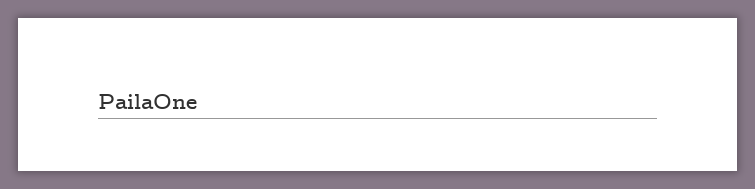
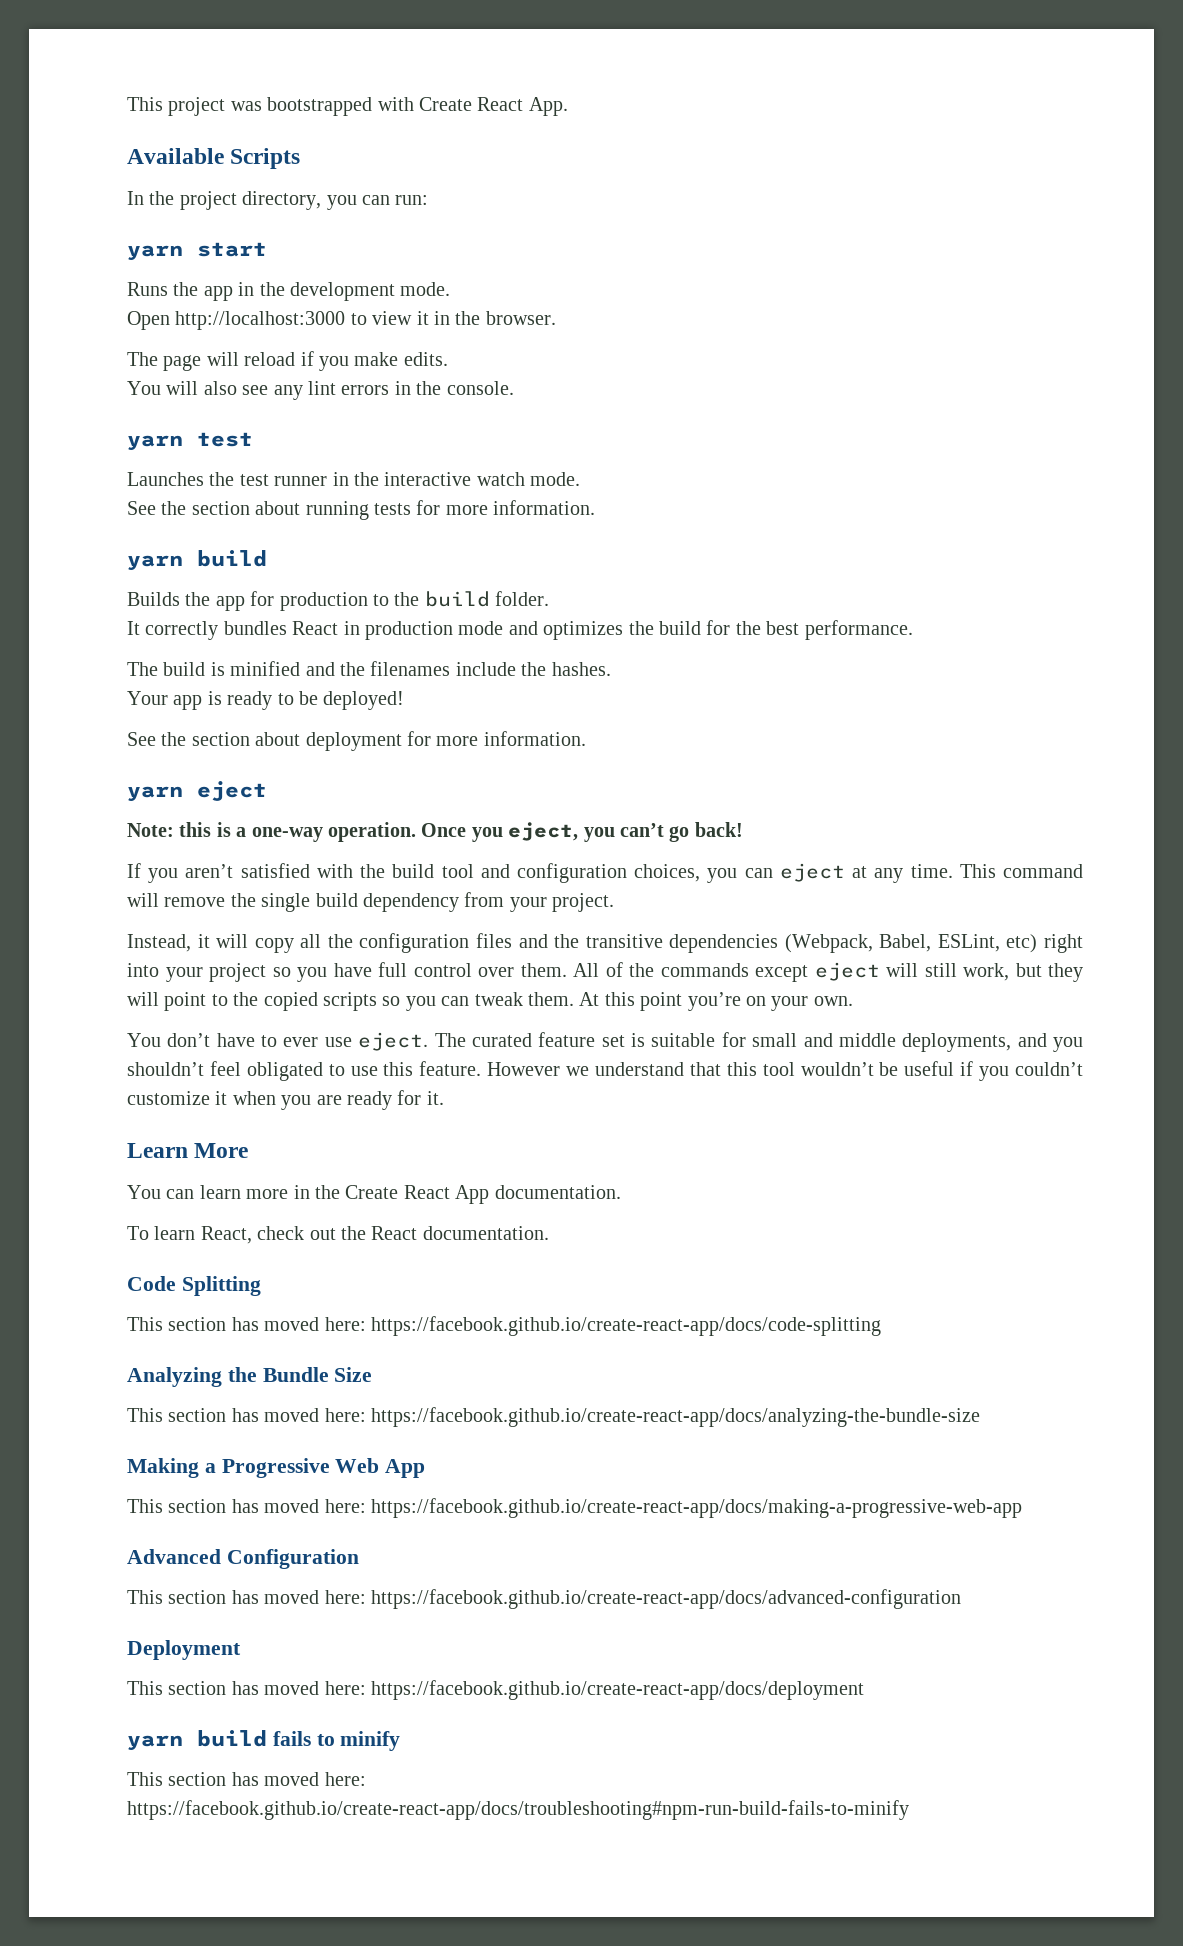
- PailaOne
+ This project was bootstrapped with Create React App.
+ Available Scripts
+ In the project directory, you can run:
+ yarn start
+ Runs the app in the development mode.
+ Open http://localhost:3000 to view it in the browser.
+ The page will reload if you make edits.
+ You will also see any lint errors in the console.
+ yarn test
+ Launches the test runner in the interactive watch mode.
+ See the section about running tests for more information.
+ yarn build
+ Builds the app for production to the build folder.
+ It correctly bundles React in production mode and optimizes the build for the best performance.
+ The build is minified and the filenames include the hashes.
+ Your app is ready to be deployed!
+ See the section about deployment for more information.
+ yarn eject
+ Note: this is a one-way operation. Once you eject, you can’t go back!
+ If you aren’t satisfied with the build tool and configuration choices, you can eject at any time. This command will remove the single build dependency from your project.
+ Instead, it will copy all the configuration files and the transitive dependencies (Webpack, Babel, ESLint, etc) right into your project so you have full control over them. All of the commands except eject will still work, but they will point to the copied scripts so you can tweak them. At this point you’re on your own.
+ You don’t have to ever use eject. The curated feature set is suitable for small and middle deployments, and you shouldn’t feel obligated to use this feature. However we understand that this tool wouldn’t be useful if you couldn’t customize it when you are ready for it.
+ Learn More
+ You can learn more in the Create React App documentation.
+ To learn React, check out the React documentation.
+ Code Splitting
+ This section has moved here: https://facebook.github.io/create-react-app/docs/code-splitting
+ Analyzing the Bundle Size
+ This section has moved here: https://facebook.github.io/create-react-app/docs/analyzing-the-bundle-size
+ Making a Progressive Web App
+ This section has moved here: https://facebook.github.io/create-react-app/docs/making-a-progressive-web-app
+ Advanced Configuration
+ This section has moved here: https://facebook.github.io/create-react-app/docs/advanced-configuration
+ Deployment
+ This section has moved here: https://facebook.github.io/create-react-app/docs/deployment
+ yarn build fails to minify
+ This section has moved here: https://facebook.github.io/create-react-app/docs/troubleshooting#npm-run-build-fails-to-minify

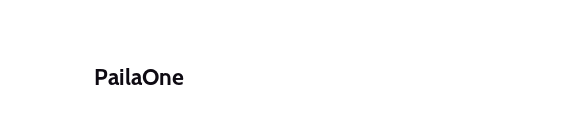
- This project was bootstrapped with Create React App.
- Available Scripts
- In the project directory, you can run:
- yarn start
- Runs the app in the development mode.
- Open http://localhost:3000 to view it in the browser.
- The page will reload if you make edits.
- You will also see any lint errors in the console.
- yarn test
- Launches the test runner in the interactive watch mode.
- See the section about running tests for more information.
- yarn build
- Builds the app for production to the build folder.
- It correctly bundles React in production mode and optimizes the build for the best performance.
- The build is minified and the filenames include the hashes.
- Your app is ready to be deployed!
- See the section about deployment for more information.
- yarn eject
- Note: this is a one-way operation. Once you eject, you can’t go back!
- If you aren’t satisfied with the build tool and configuration choices, you can eject at any time. This command will remove the single build dependency from your project.
- Instead, it will copy all the configuration files and the transitive dependencies (Webpack, Babel, ESLint, etc) right into your project so you have full control over them. All of the commands except eject will still work, but they will point to the copied scripts so you can tweak them. At this point you’re on your own.
- You don’t have to ever use eject. The curated feature set is suitable for small and middle deployments, and you shouldn’t feel obligated to use this feature. However we understand that this tool wouldn’t be useful if you couldn’t customize it when you are ready for it.
- Learn More
- You can learn more in the Create React App documentation.
- To learn React, check out the React documentation.
- Code Splitting
- This section has moved here: https://facebook.github.io/create-react-app/docs/code-splitting
- Analyzing the Bundle Size
- This section has moved here: https://facebook.github.io/create-react-app/docs/analyzing-the-bundle-size
- Making a Progressive Web App
- This section has moved here: https://facebook.github.io/create-react-app/docs/making-a-progressive-web-app
- Advanced Configuration
- This section has moved here: https://facebook.github.io/create-react-app/docs/advanced-configuration
- Deployment
- This section has moved here: https://facebook.github.io/create-react-app/docs/deployment
- yarn build fails to minify
- This section has moved here: https://facebook.github.io/create-react-app/docs/troubleshooting#npm-run-build-fails-to-minify
+ PailaOne

